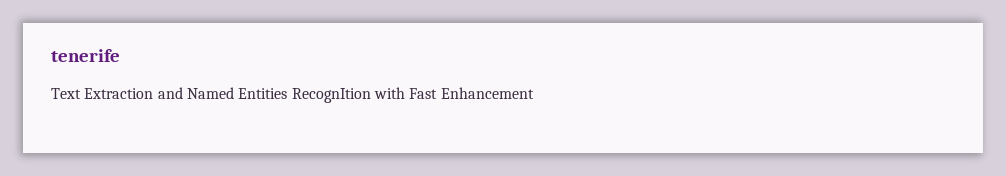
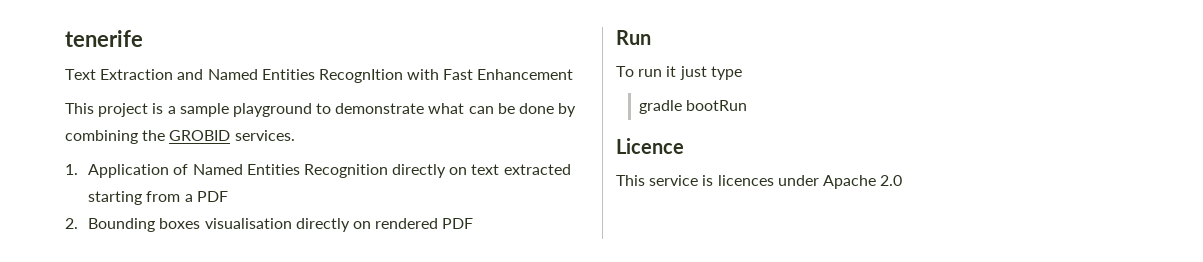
+ This project is a sample playground to demonstrate what can be done by combining the GROBID services.
+ 1. Application of Named Entities Recognition directly on text extracted starting from a PDF
+ 2. Bounding boxes visualisation directly on rendered PDF
+ Run
+ To run it just type
+ gradle bootRun
+ Licence
+ This service is licences under Apache 2.0

